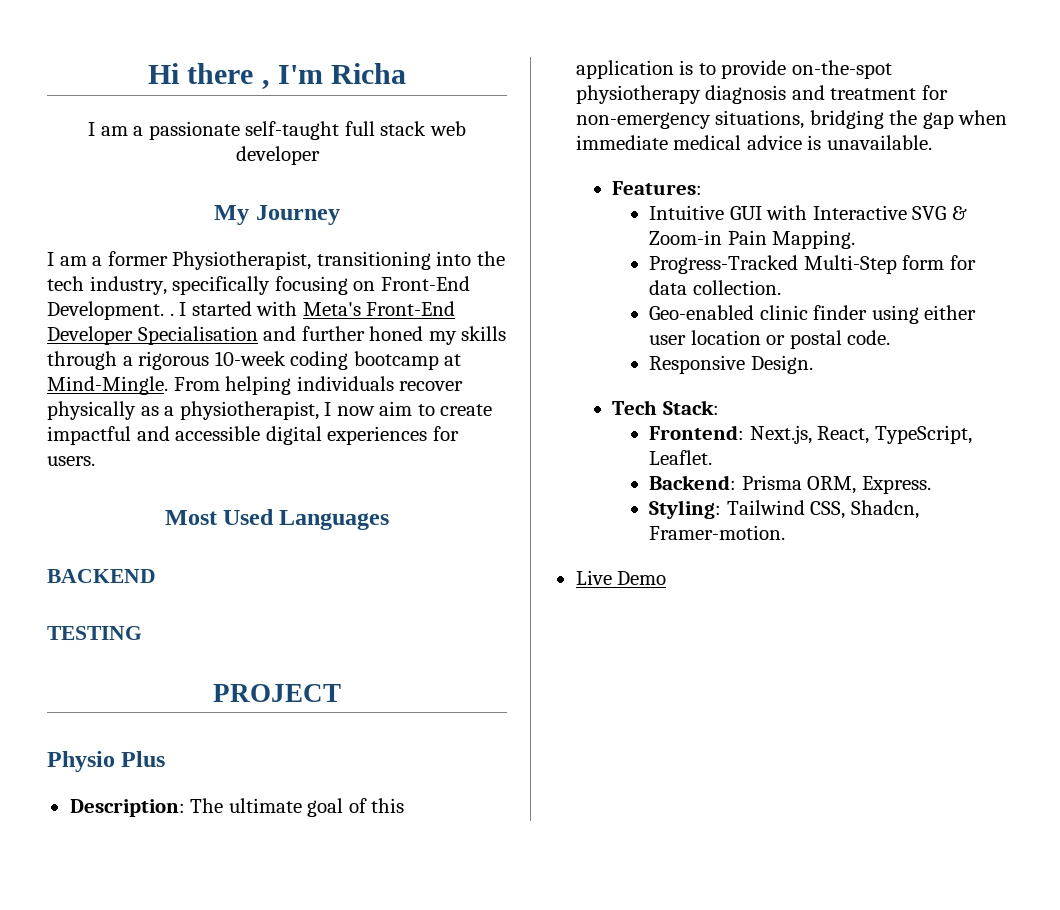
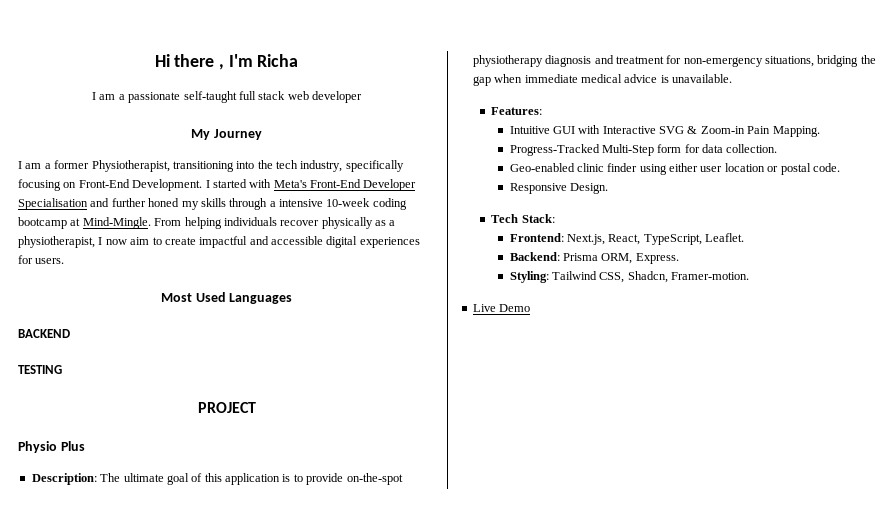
- I am a former Physiotherapist, transitioning into the tech industry, specifically focusing on Front-End Development. .
+ I am a former Physiotherapist, transitioning into the tech industry, specifically focusing on Front-End Development.
- I started with Meta's Front-End Developer Specialisation and further honed my skills through a rigorous 10-week coding bootcamp at Mind-Mingle.
+ I started with Meta's Front-End Developer Specialisation and further honed my skills through a intensive 10-week coding bootcamp at Mind-Mingle.

